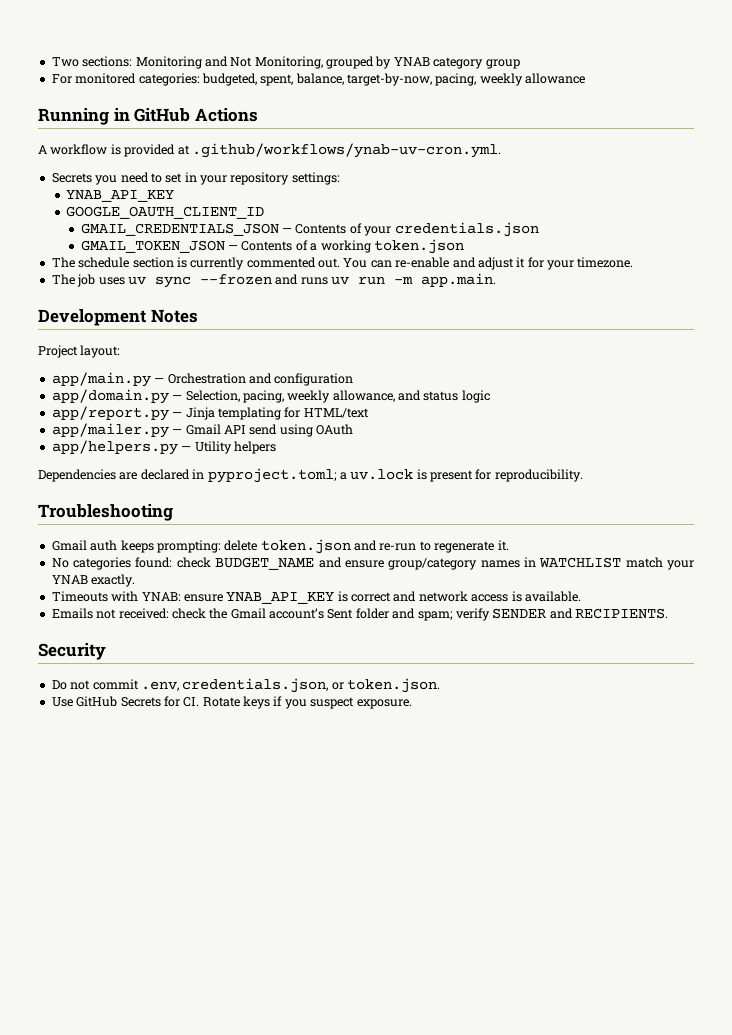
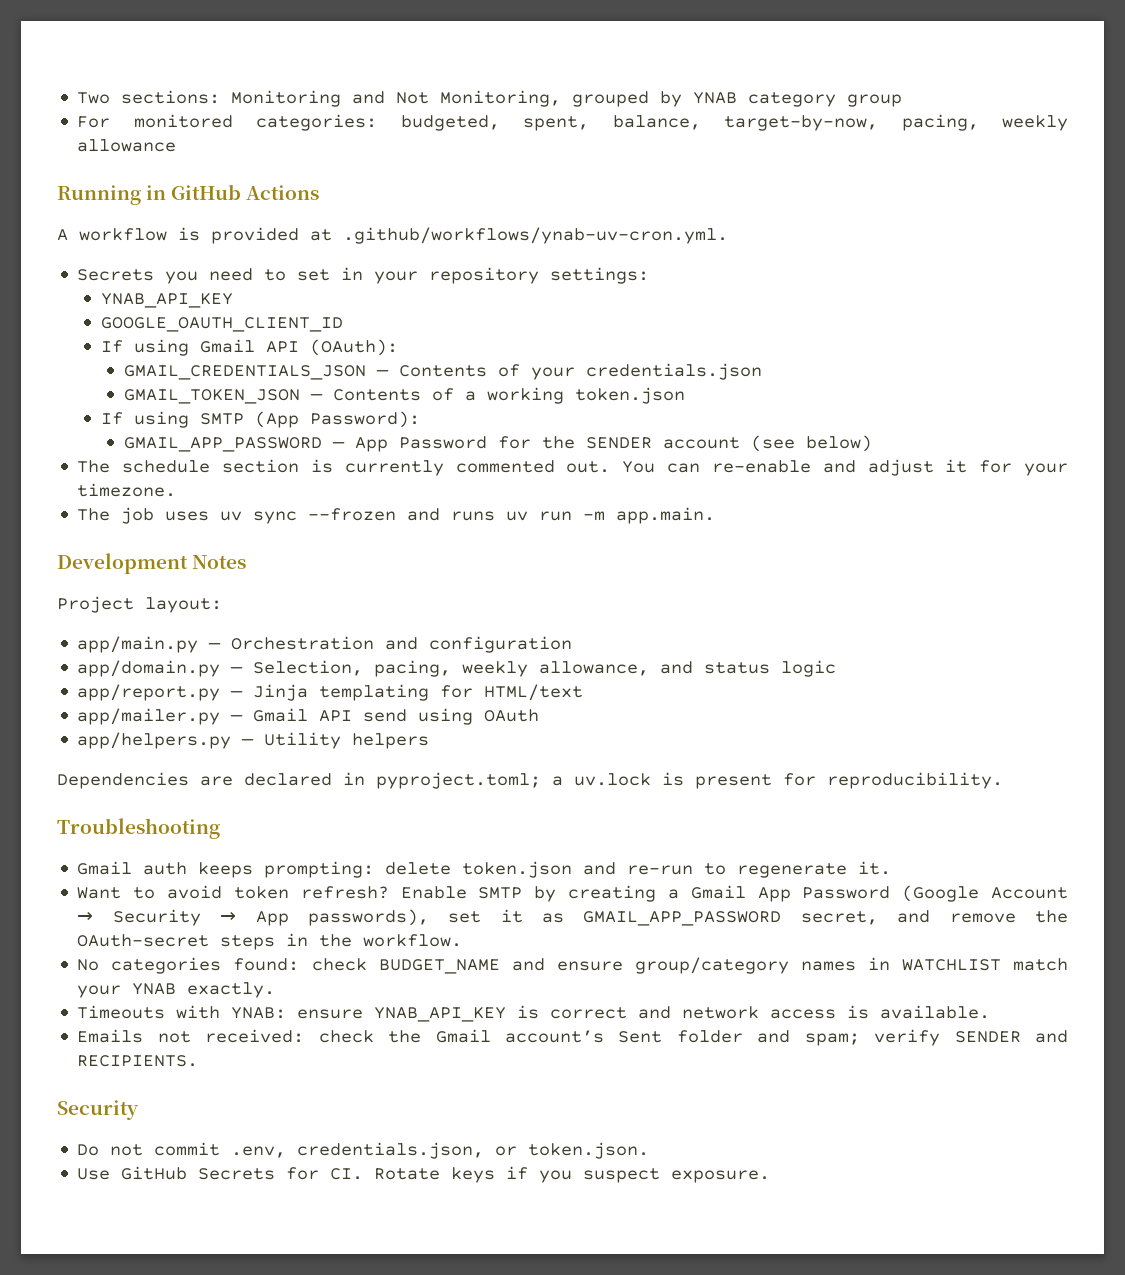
+ If using Gmail API (OAuth):
+ If using SMTP (App Password):
+ GMAIL_APP_PASSWORD — App Password for the SENDER account (see below)
+ Want to avoid token refresh? Enable SMTP by creating a Gmail App Password (Google Account → Security → App passwords), set it as GMAIL_APP_PASSWORD secret, and remove the OAuth-secret steps in the workflow.

